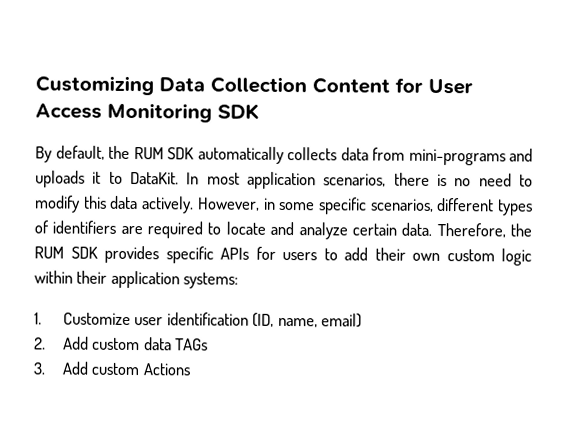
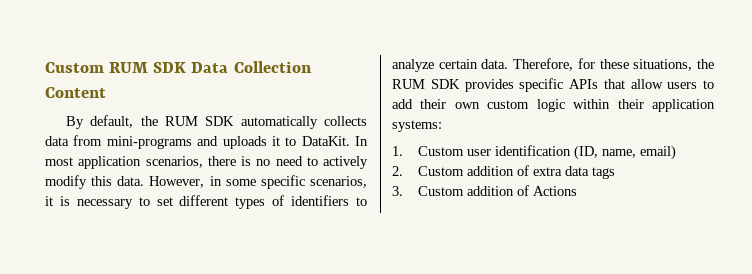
- Customizing Data Collection Content for User Access Monitoring SDK
+ Custom RUM SDK Data Collection Content
- In most application scenarios, there is no need to modify this data actively.
+ In most application scenarios, there is no need to actively modify this data.
- However, in some specific scenarios, different types of identifiers are required to locate and analyze certain data.
+ However, in some specific scenarios, it is necessary to set different types of identifiers to analyze certain data.
- Therefore, the RUM SDK provides specific APIs for users to add their own custom logic within their application systems:
+ Therefore, for these situations, the RUM SDK provides specific APIs that allow users to add their own custom logic within their application systems:
- 1. Customize user identification (ID, name, email)
+ 1. Custom user identification (ID, name, email)
- 2. Add custom data TAGs
- 3. Add custom Actions
+ 2. Custom addition of extra data tags
+ 3. Custom addition of Actions

